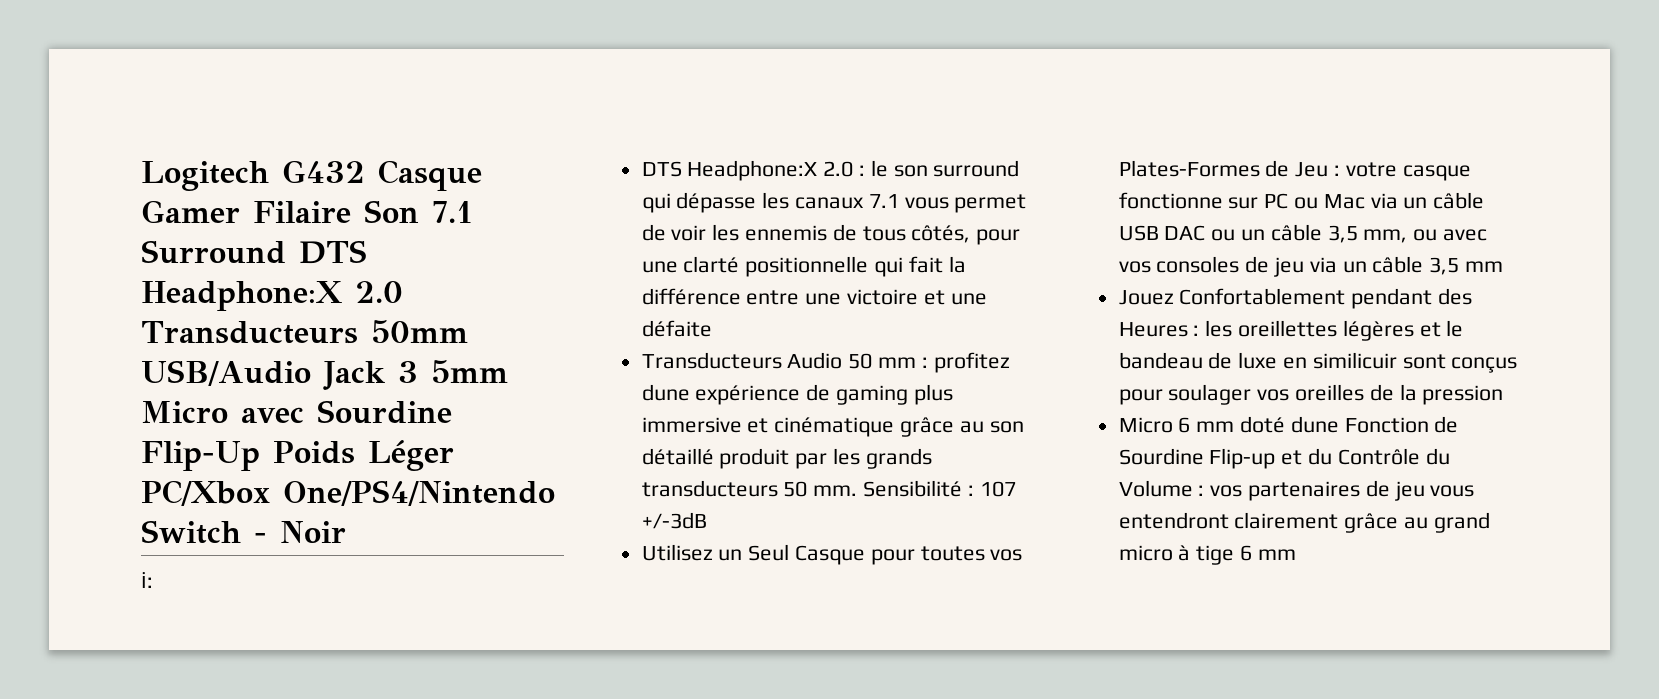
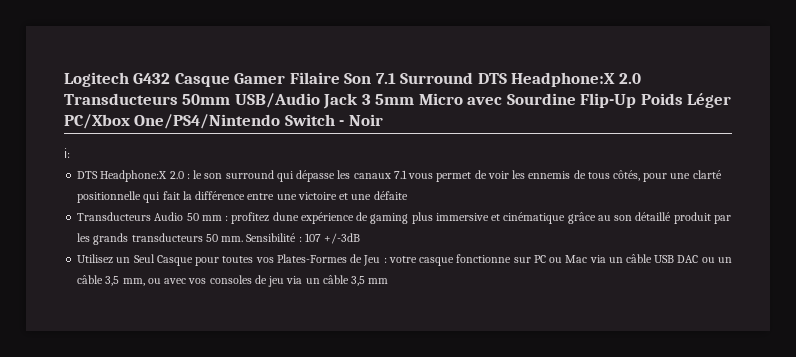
- Jouez Confortablement pendant des Heures : les oreillettes légères et le bandeau de luxe en similicuir sont conçus pour soulager vos oreilles de la pression
- Micro 6 mm doté dune Fonction de Sourdine Flip-up et du Contrôle du Volume : vos partenaires de jeu vous entendront clairement grâce au grand micro à tige 6 mm

